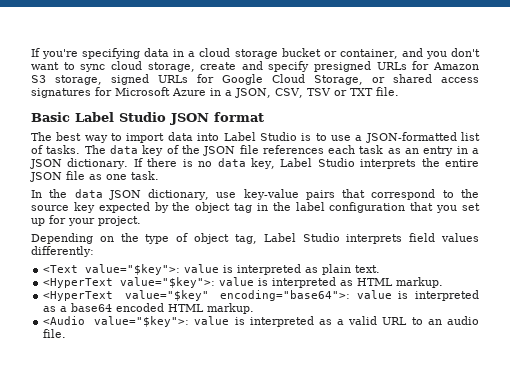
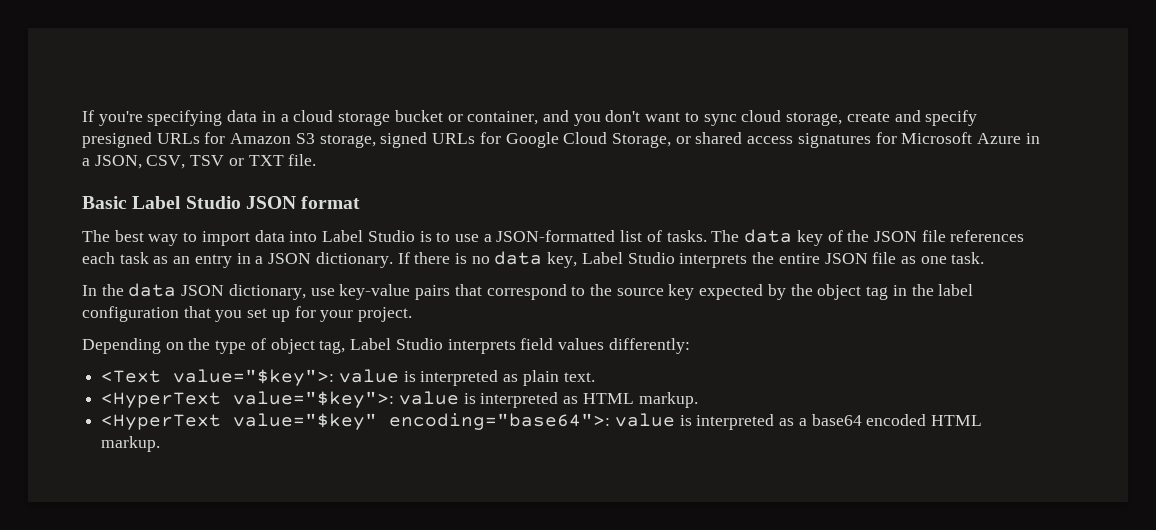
- <Audio value="$key">: value is interpreted as a valid URL to an audio file.

